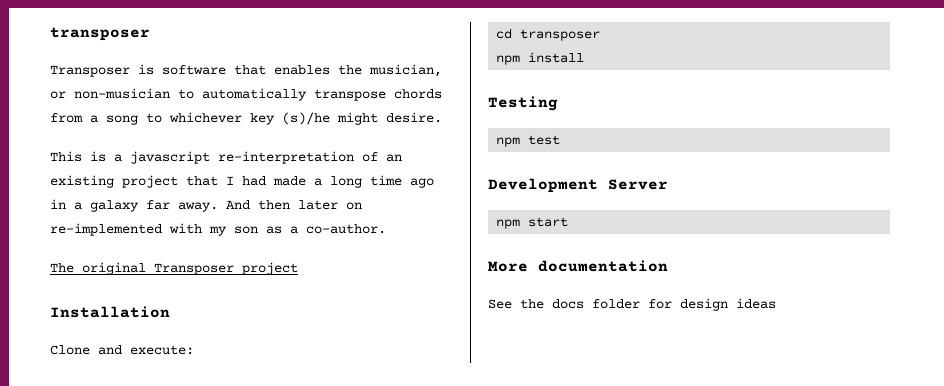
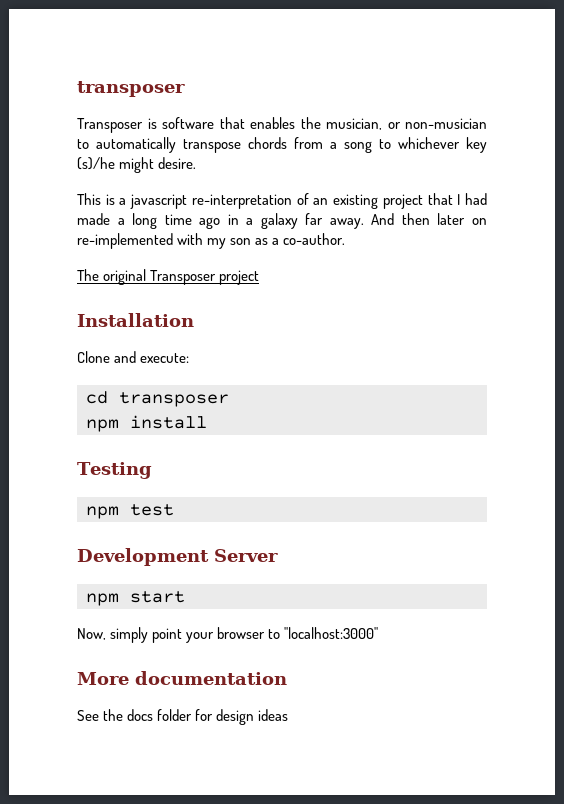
+ Now, simply point your browser to "localhost:3000"

